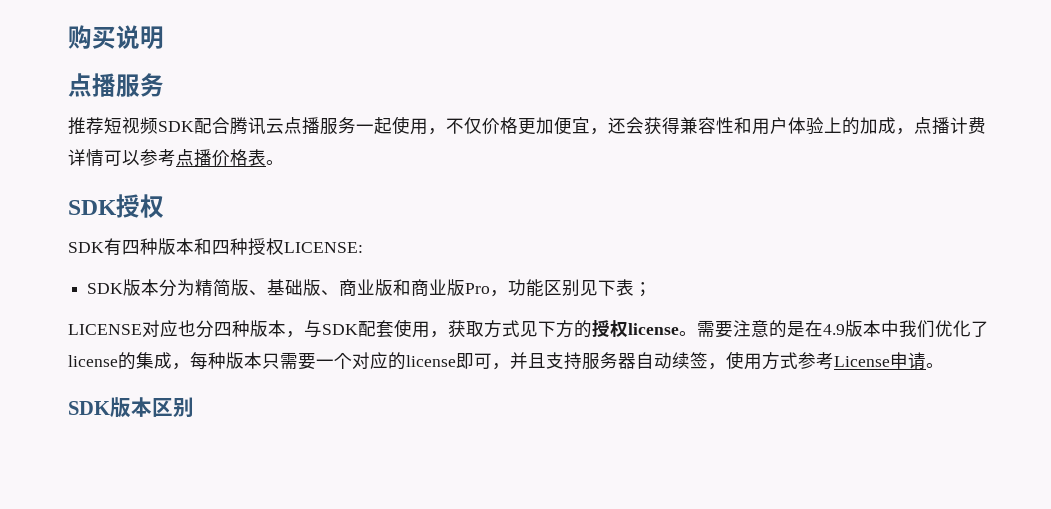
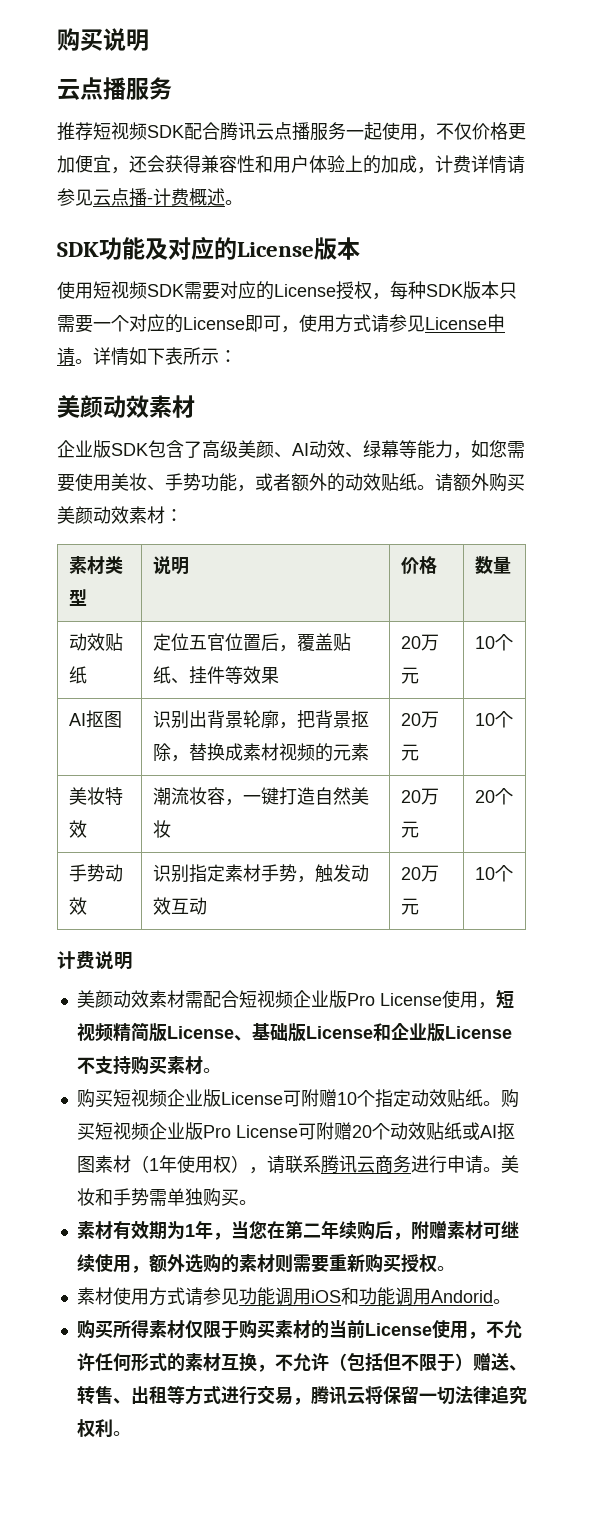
  购买说明
- 点播服务
+ 云点播服务
- 推荐短视频SDK配合腾讯云点播服务一起使用，不仅价格更加便宜，还会获得兼容性和用户体验上的加成，点播计费详情可以参考点播价格表。
- SDK授权
- SDK有四种版本和四种授权LICENSE:
- SDK版本分为精简版、基础版、商业版和商业版Pro，功能区别见下表；
- LICENSE对应也分四种版本，与SDK配套使用，获取方式见下方的授权license。需要注意的是在4.9版本中我们优化了license的集成，每种版本只需要一个对应的license即可，并且支持服务器自动续签，使用方式参考License申请。
- SDK版本区别
+ 推荐短视频SDK配合腾讯云点播服务一起使用，不仅价格更加便宜，还会获得兼容性和用户体验上的加成，计费详情请参见云点播-计费概述。
+ SDK功能及对应的License版本
+ 使用短视频SDK需要对应的License授权，每种SDK版本只需要一个对应的License即可，使用方式请参见License申请。详情如下表所示：
+ 美颜动效素材
+ 企业版SDK包含了高级美颜、AI动效、绿幕等能力，如您需要使用美妆、手势功能，或者额外的动效贴纸。请额外购买美颜动效素材：
+ 素材类型 | 说明 | 价格 | 数量
+ 动效贴纸 | 定位五官位置后，覆盖贴纸、挂件等效果 | 20万元 | 10个
+ AI抠图 | 识别出背景轮廓，把背景抠除，替换成素材视频的元素 | 20万元 | 10个
+ 美妆特效 | 潮流妆容，一键打造自然美妆 | 20万元 | 20个
+ 手势动效 | 识别指定素材手势，触发动效互动 | 20万元 | 10个
+ 计费说明
+ 美颜动效素材需配合短视频企业版Pro License使用，短视频精简版License、基础版License和企业版License不支持购买素材。
+ 购买短视频企业版License可附赠10个指定动效贴纸。购买短视频企业版Pro License可附赠20个动效贴纸或AI抠图素材（1年使用权），请联系腾讯云商务进行申请。美妆和手势需单独购买。
+ 素材有效期为1年，当您在第二年续购后，附赠素材可继续使用，额外选购的素材则需要重新购买授权。
+ 素材使用方式请参见功能调用iOS和功能调用Andorid。
+ 购买所得素材仅限于购买素材的当前License使用，不允许任何形式的素材互换，不允许（包括但不限于）赠送、转售、出租等方式进行交易，腾讯云将保留一切法律追究权利。

